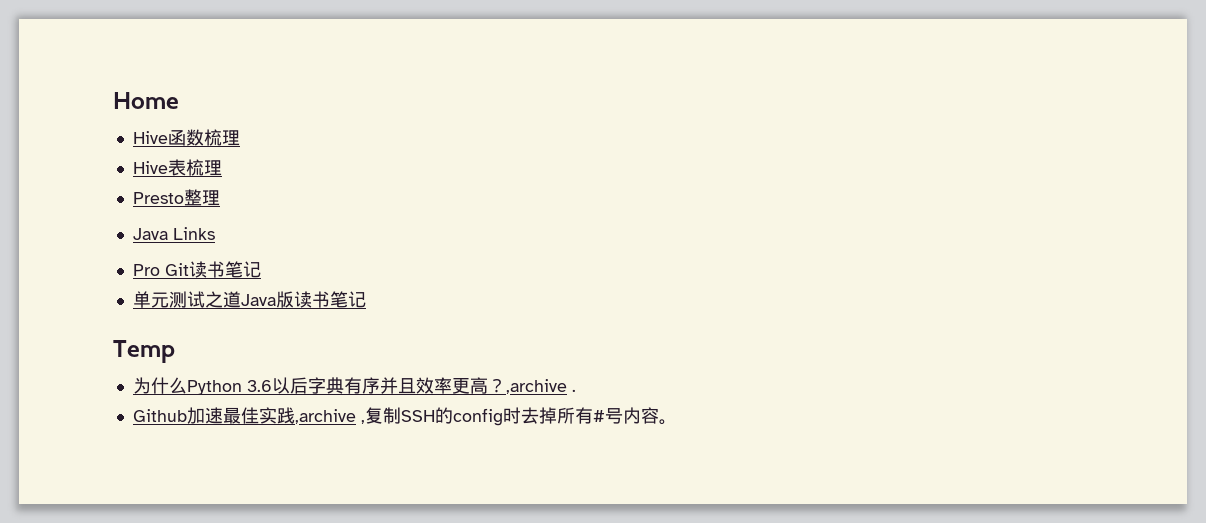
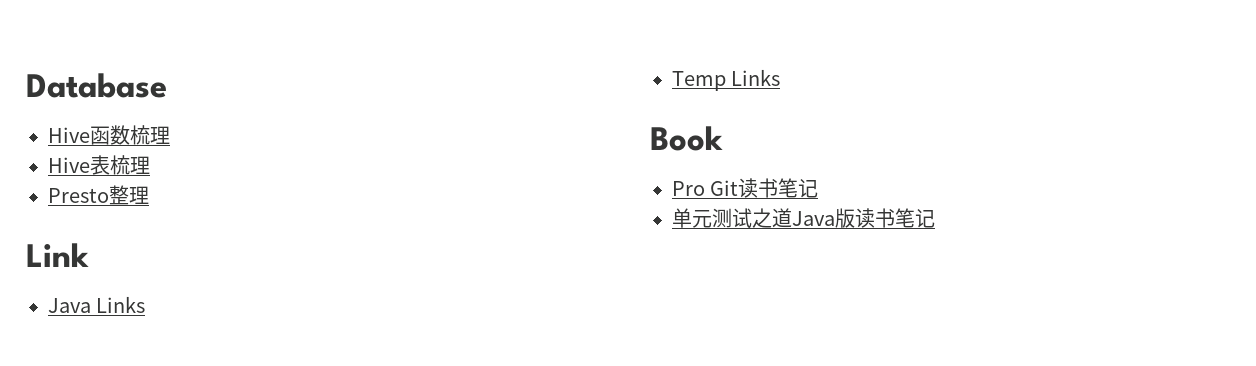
- Home
+ Database
+ Link
+ Temp Links
+ Book
- Temp
- 为什么Python 3.6以后字典有序并且效率更高？,archive .
- Github加速最佳实践,archive ,复制SSH的config时去掉所有#号内容。

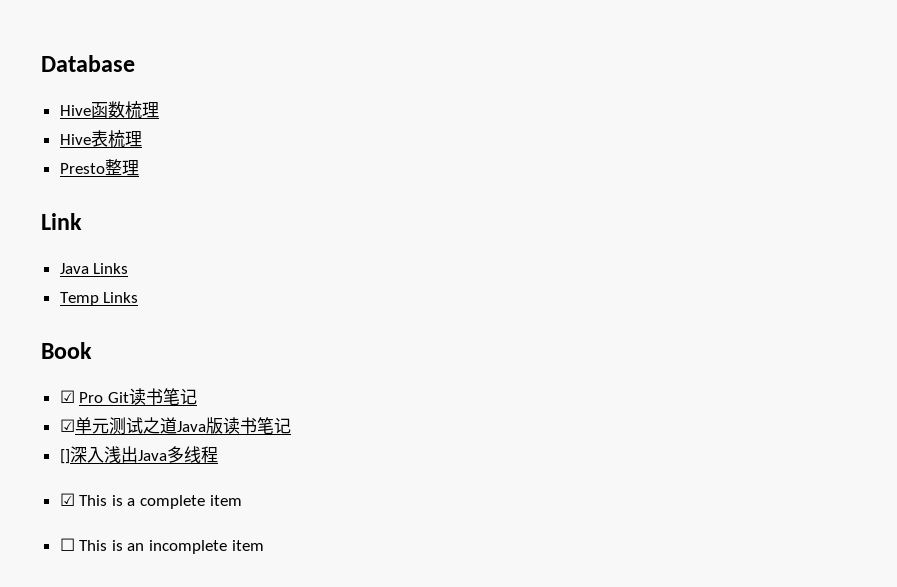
- Pro Git读书笔记
+ ☑ Pro Git读书笔记
- 单元测试之道Java版读书笔记
+ ☑单元测试之道Java版读书笔记
+ []深入浅出Java多线程
+ ☑ This is a complete item
+ ☐ This is an incomplete item

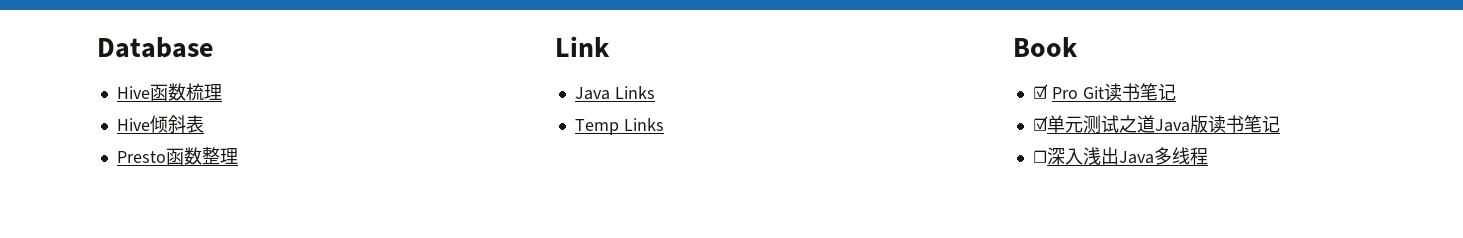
- Hive表梳理
+ Hive倾斜表
- Presto整理
+ Presto函数整理
- []深入浅出Java多线程
+ ☐深入浅出Java多线程
- ☑ This is a complete item
- ☐ This is an incomplete item

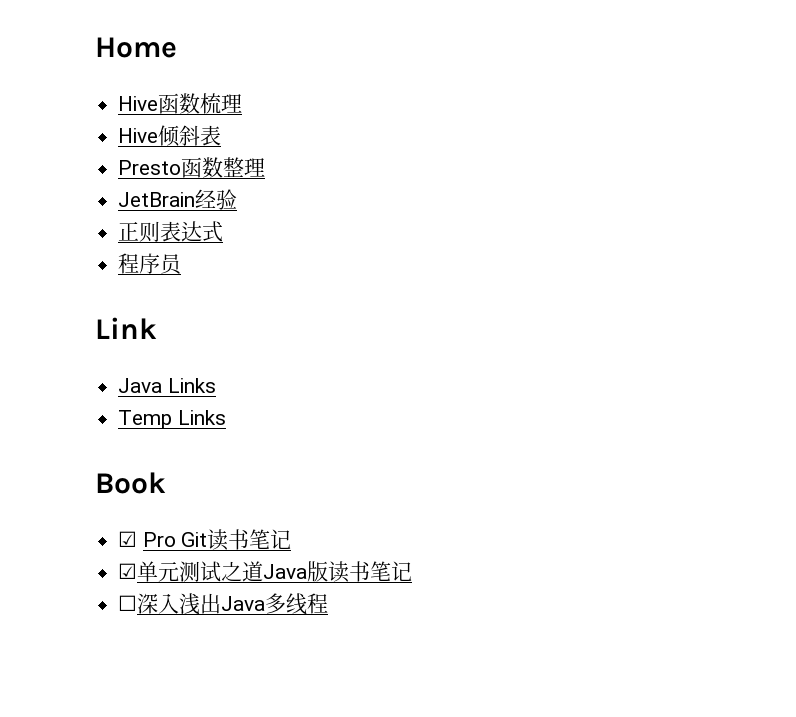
- Database
+ Home
+ JetBrain经验
+ 正则表达式
+ 程序员

